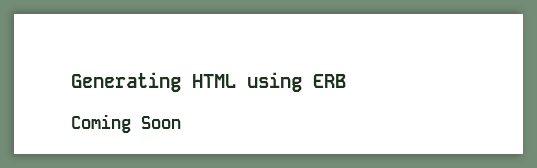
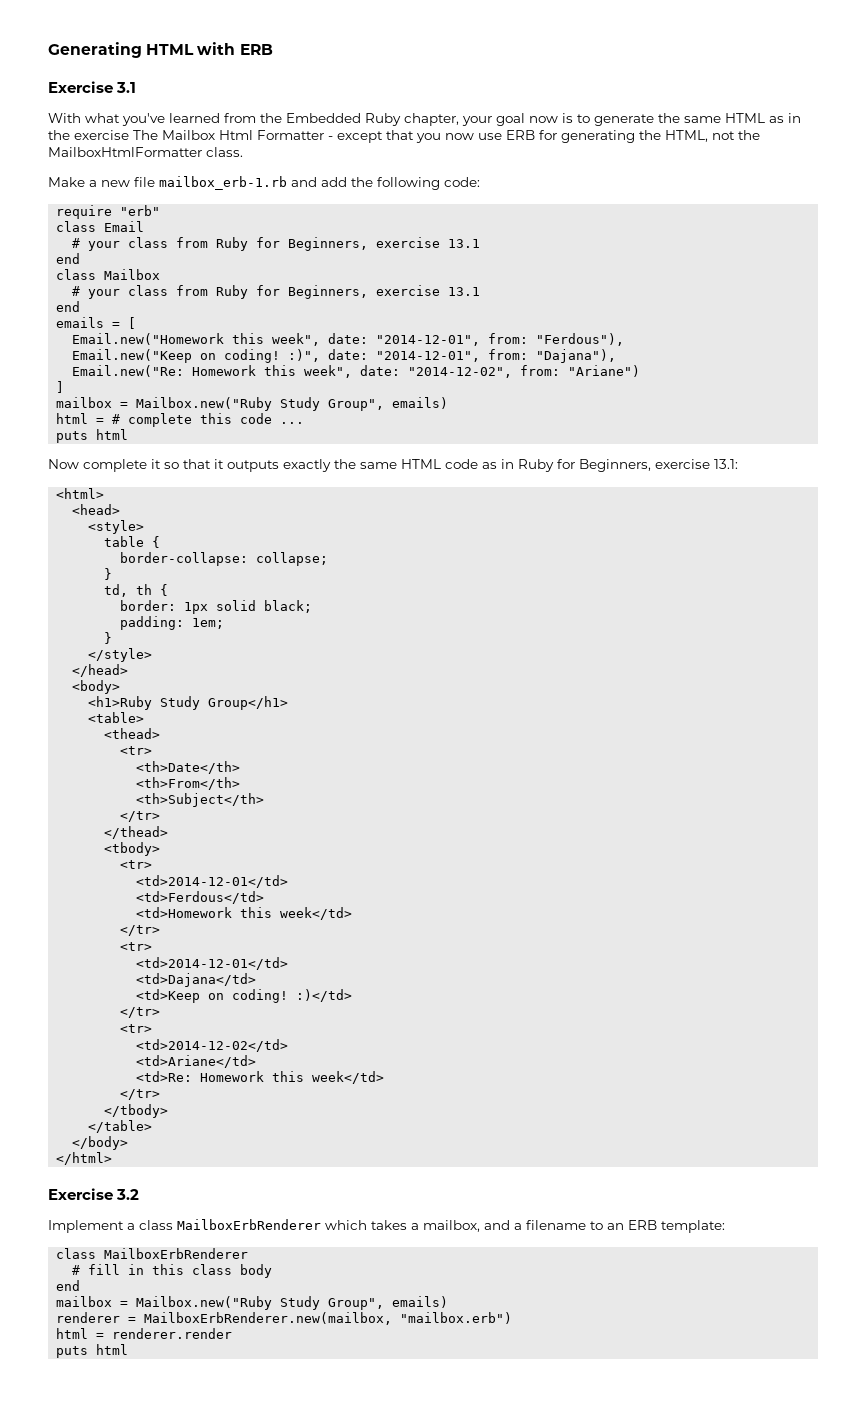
- Generating HTML using ERB
+ Generating HTML with ERB
- Coming Soon
+ Exercise 3.1
+ With what you've learned from the Embedded Ruby chapter, your goal now is to generate the same HTML as in the exercise The Mailbox Html Formatter - except that you now use ERB for generating the HTML, not the MailboxHtmlFormatter class.
+ Make a new file mailbox_erb-1.rb and add the following code:
+ require "erb"
+ class Email
+ # your class from Ruby for Beginners, exercise 13.1
+ end
+ class Mailbox
+ # your class from Ruby for Beginners, exercise 13.1
+ end
+ emails = [
+ Email.new("Homework this week", date: "2014-12-01", from: "Ferdous"),
+ Email.new("Keep on coding! :)", date: "2014-12-01", from: "Dajana"),
+ Email.new("Re: Homework this week", date: "2014-12-02", from: "Ariane")
+ ]
+ mailbox = Mailbox.new("Ruby Study Group", emails)
+ html = # complete this code ...
+ puts html
+ Now complete it so that it outputs exactly the same HTML code as in Ruby for Beginners, exercise 13.1:
+ <html>
+ <head>
+ <style>
+ table {
+ border-collapse: collapse;
+ }
+ td, th {
+ border: 1px solid black;
+ padding: 1em;
+ }
+ </style>
+ </head>
+ <body>
+ <h1>Ruby Study Group</h1>
+ <table>
+ <thead>
+ <tr>
+ <th>Date</th>
+ <th>From</th>
+ <th>Subject</th>
+ </tr>
+ </thead>
+ <tbody>
+ <tr>
+ <td>2014-12-01</td>
+ <td>Ferdous</td>
+ <td>Homework this week</td>
+ </tr>
+ <tr>
+ <td>2014-12-01</td>
+ <td>Dajana</td>
+ <td>Keep on coding! :)</td>
+ </tr>
+ <tr>
+ <td>2014-12-02</td>
+ <td>Ariane</td>
+ <td>Re: Homework this week</td>
+ </tr>
+ </tbody>
+ </table>
+ </body>
+ </html>
+ Exercise 3.2
+ Implement a class MailboxErbRenderer which takes a mailbox, and a filename to an ERB template:
+ class MailboxErbRenderer
+ # fill in this class body
+ end
+ mailbox = Mailbox.new("Ruby Study Group", emails)
+ renderer = MailboxErbRenderer.new(mailbox, "mailbox.erb")
+ html = renderer.render
+ puts html

